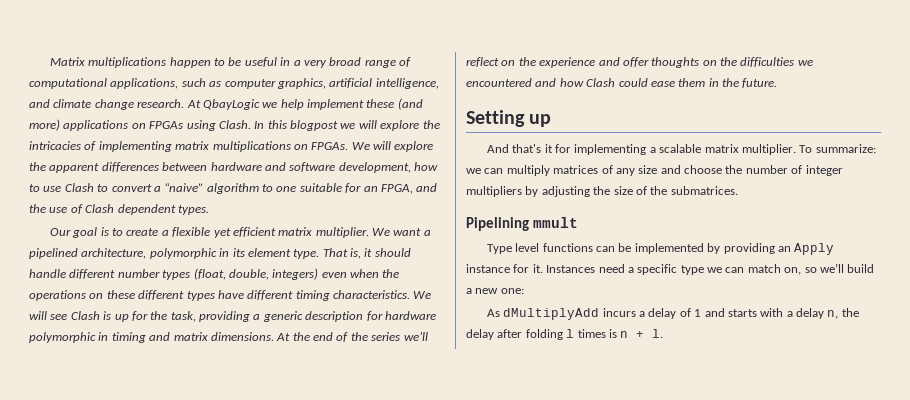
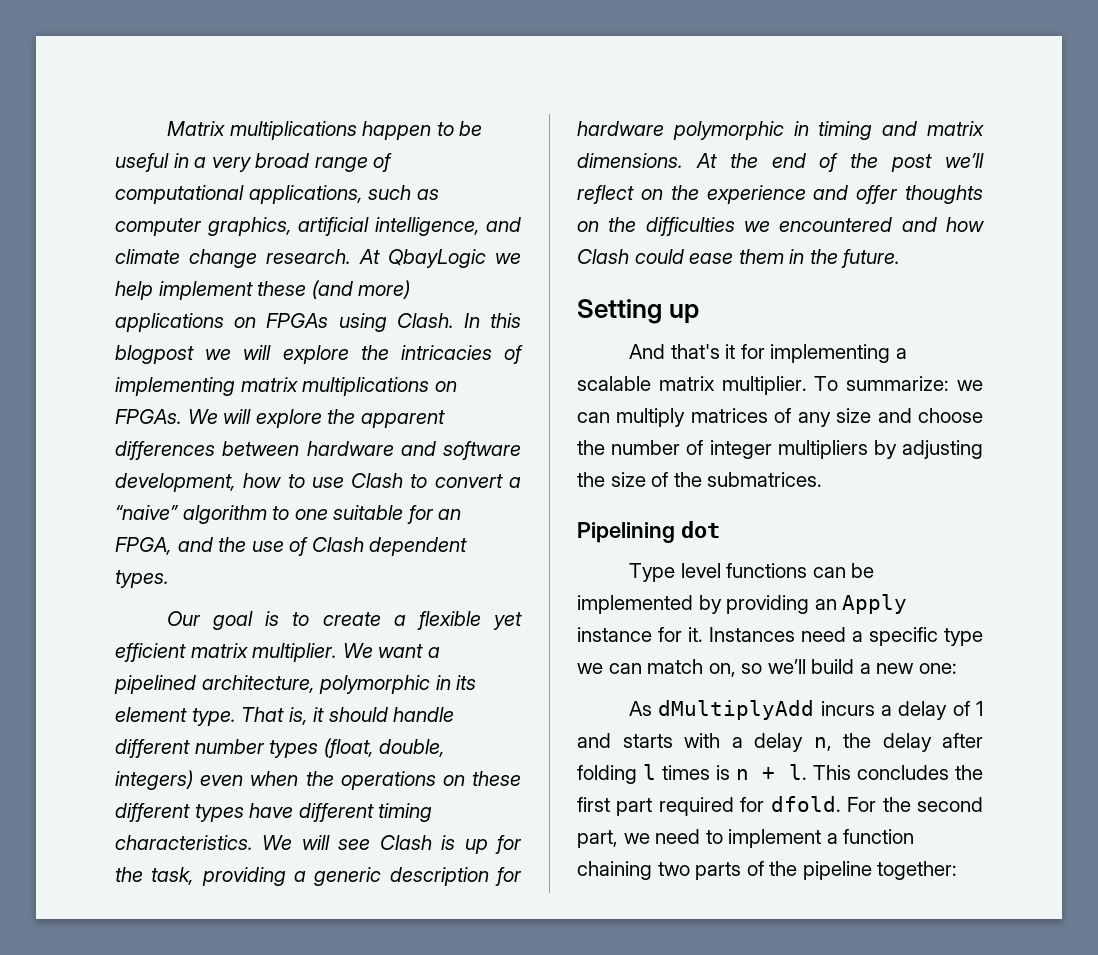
- At the end of the series we’ll reflect on the experience and offer thoughts on the difficulties we encountered and how Clash could ease them in the future.
+ At the end of the post we’ll reflect on the experience and offer thoughts on the difficulties we encountered and how Clash could ease them in the future.
- Pipelining mmult
+ Pipelining dot
+ This concludes the first part required for dfold. For the second part, we need to implement a function chaining two parts of the pipeline together:

